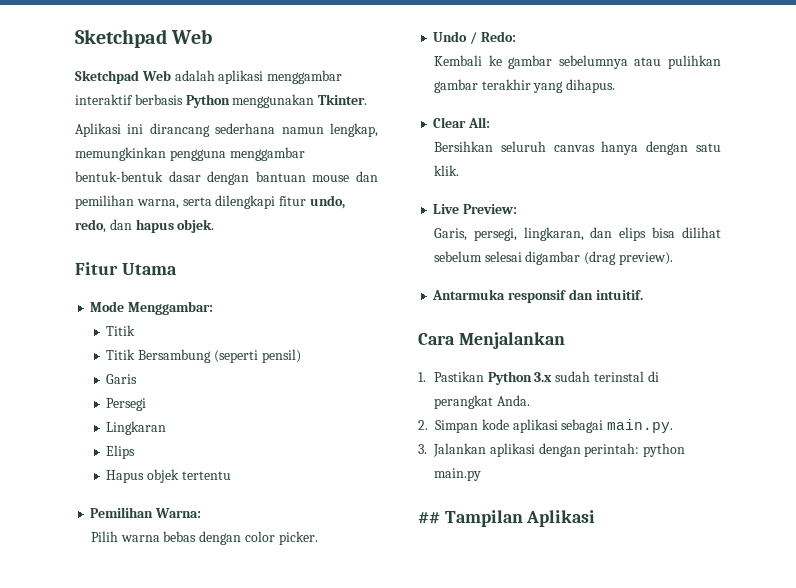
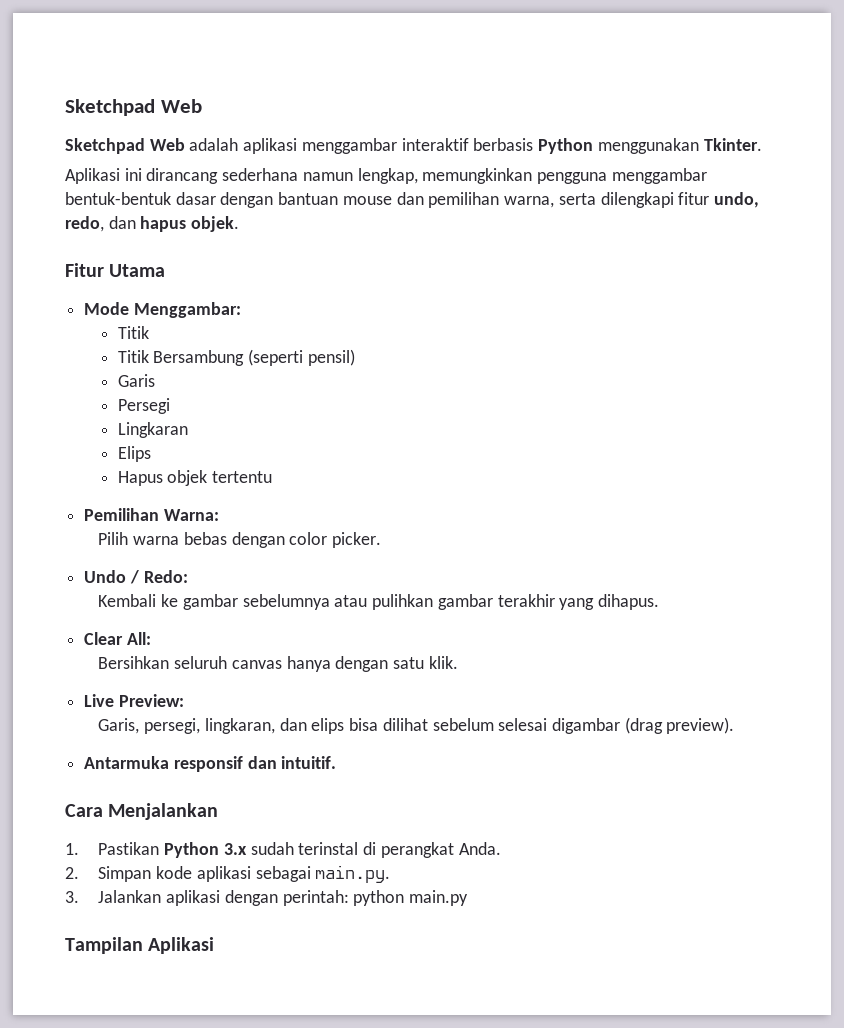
- ## Tampilan Aplikasi
+ Tampilan Aplikasi

